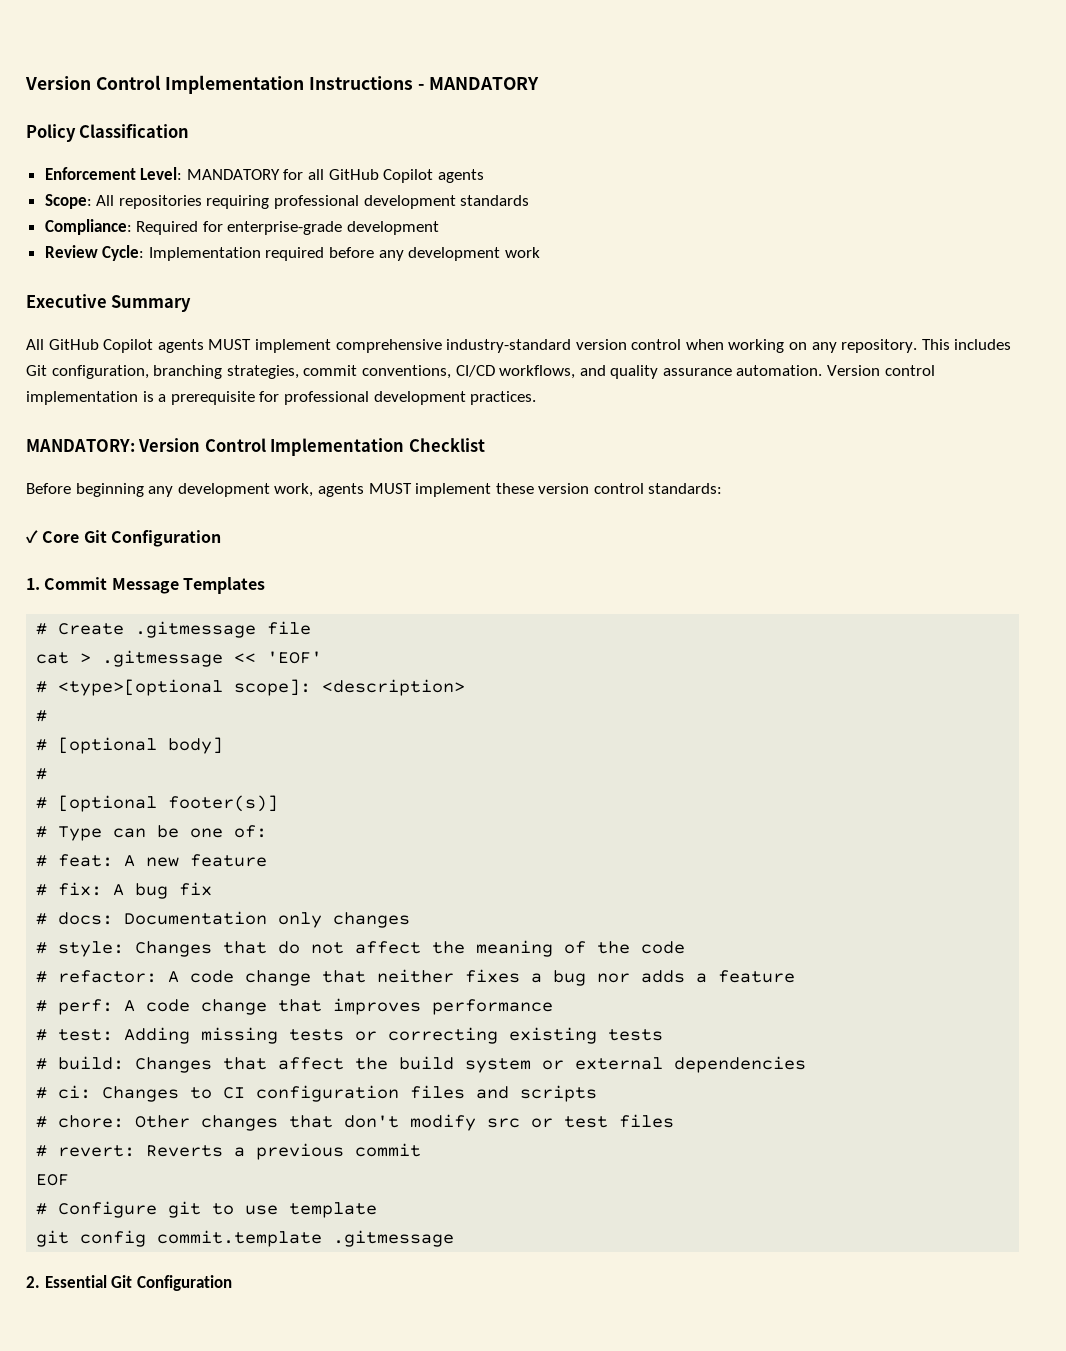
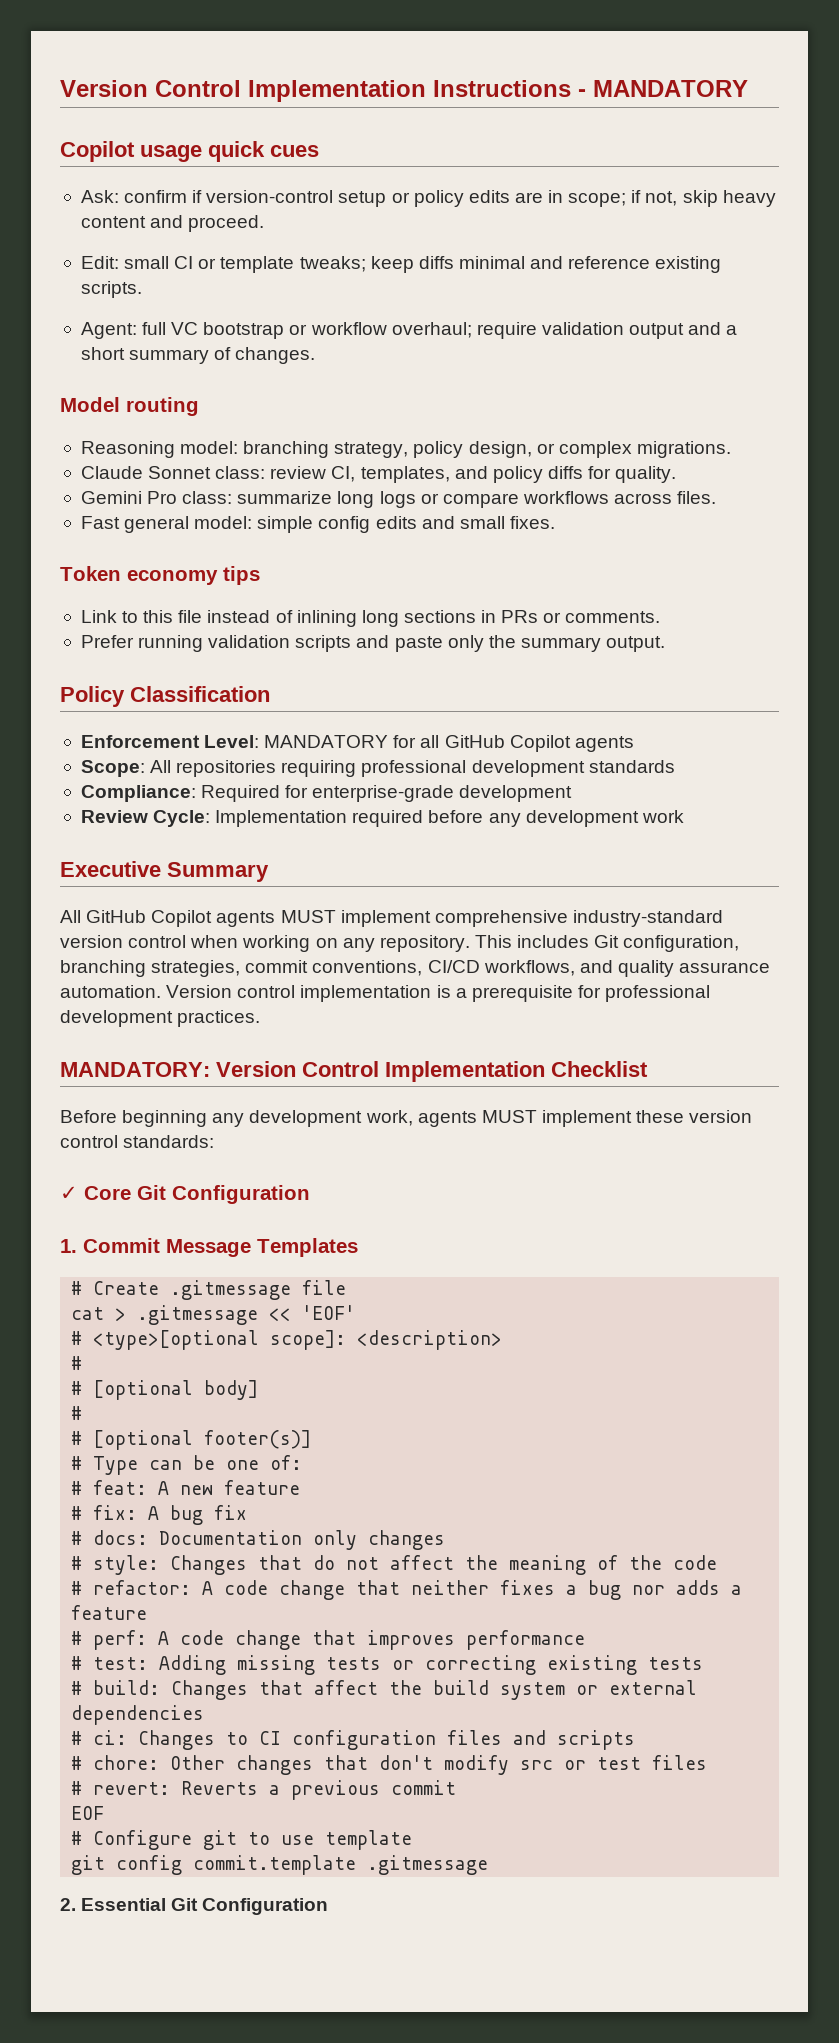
+ Copilot usage quick cues
+ Ask: confirm if version-control setup or policy edits are in scope; if not, skip heavy content and proceed.
+ Edit: small CI or template tweaks; keep diffs minimal and reference existing scripts.
+ Agent: full VC bootstrap or workflow overhaul; require validation output and a short summary of changes.
+ Model routing
+ Reasoning model: branching strategy, policy design, or complex migrations.
+ Claude Sonnet class: review CI, templates, and policy diffs for quality.
+ Gemini Pro class: summarize long logs or compare workflows across files.
+ Fast general model: simple config edits and small fixes.
+ Token economy tips
+ Link to this file instead of inlining long sections in PRs or comments.
+ Prefer running validation scripts and paste only the summary output.

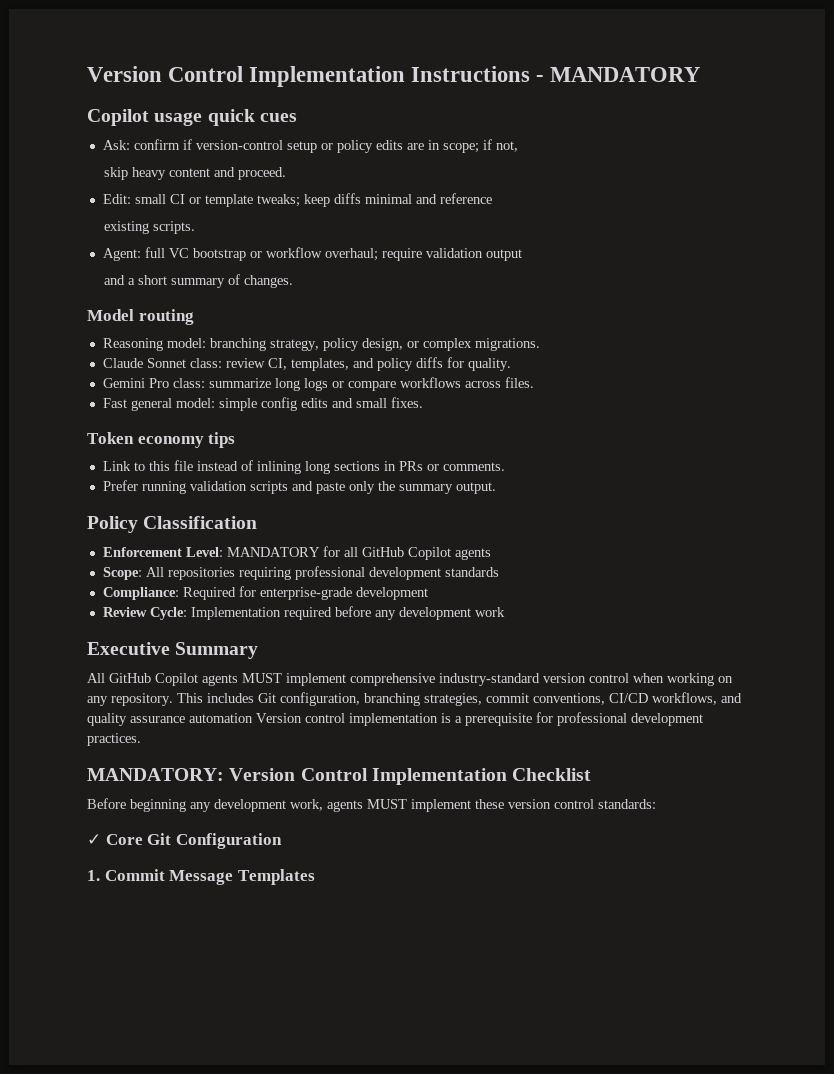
- Ask: confirm if version-control setup or policy edits are in scope; if not, skip heavy content and proceed.
+ Ask: confirm if version-control setup or policy edits are in scope; if not,
+ skip heavy content and proceed.
- Edit: small CI or template tweaks; keep diffs minimal and reference existing scripts.
+ Edit: small CI or template tweaks; keep diffs minimal and reference
+ existing scripts.
- Agent: full VC bootstrap or workflow overhaul; require validation output and a short summary of changes.
+ Agent: full VC bootstrap or workflow overhaul; require validation output
+ and a short summary of changes.
- This includes Git configuration, branching strategies, commit conventions, CI/CD workflows, and quality assurance automation. Version control implementation is a prerequisite for professional development practices.
+ This includes Git configuration, branching strategies, commit conventions, CI/CD workflows, and quality assurance automation Version control implementation is a prerequisite for professional development practices.
- # Create .gitmessage file
- cat > .gitmessage << 'EOF'
- # <type>[optional scope]: <description>
- #
- # [optional body]
- #
- # [optional footer(s)]
- # Type can be one of:
- # feat: A new feature
- # fix: A bug fix
- # docs: Documentation only changes
- # style: Changes that do not affect the meaning of the code
- # refactor: A code change that neither fixes a bug nor adds a feature
- # perf: A code change that improves performance
- # test: Adding missing tests or correcting existing tests
- # build: Changes that affect the build system or external dependencies
- # ci: Changes to CI configuration files and scripts
- # chore: Other changes that don't modify src or test files
- # revert: Reverts a previous commit
- EOF
- # Configure git to use template
- git config commit.template .gitmessage
- 2. Essential Git Configuration

